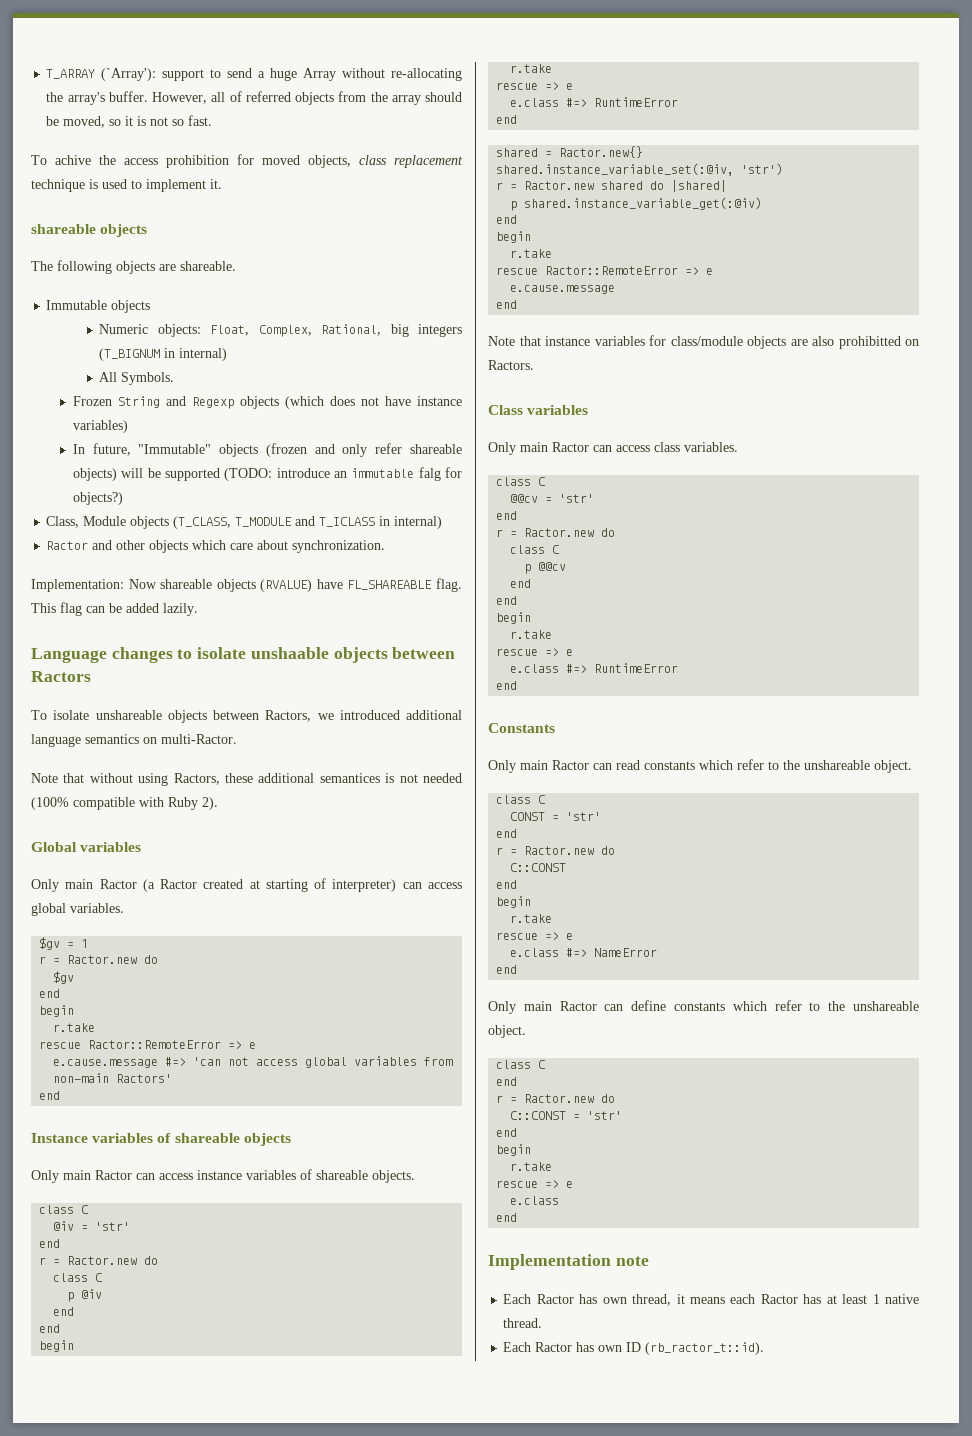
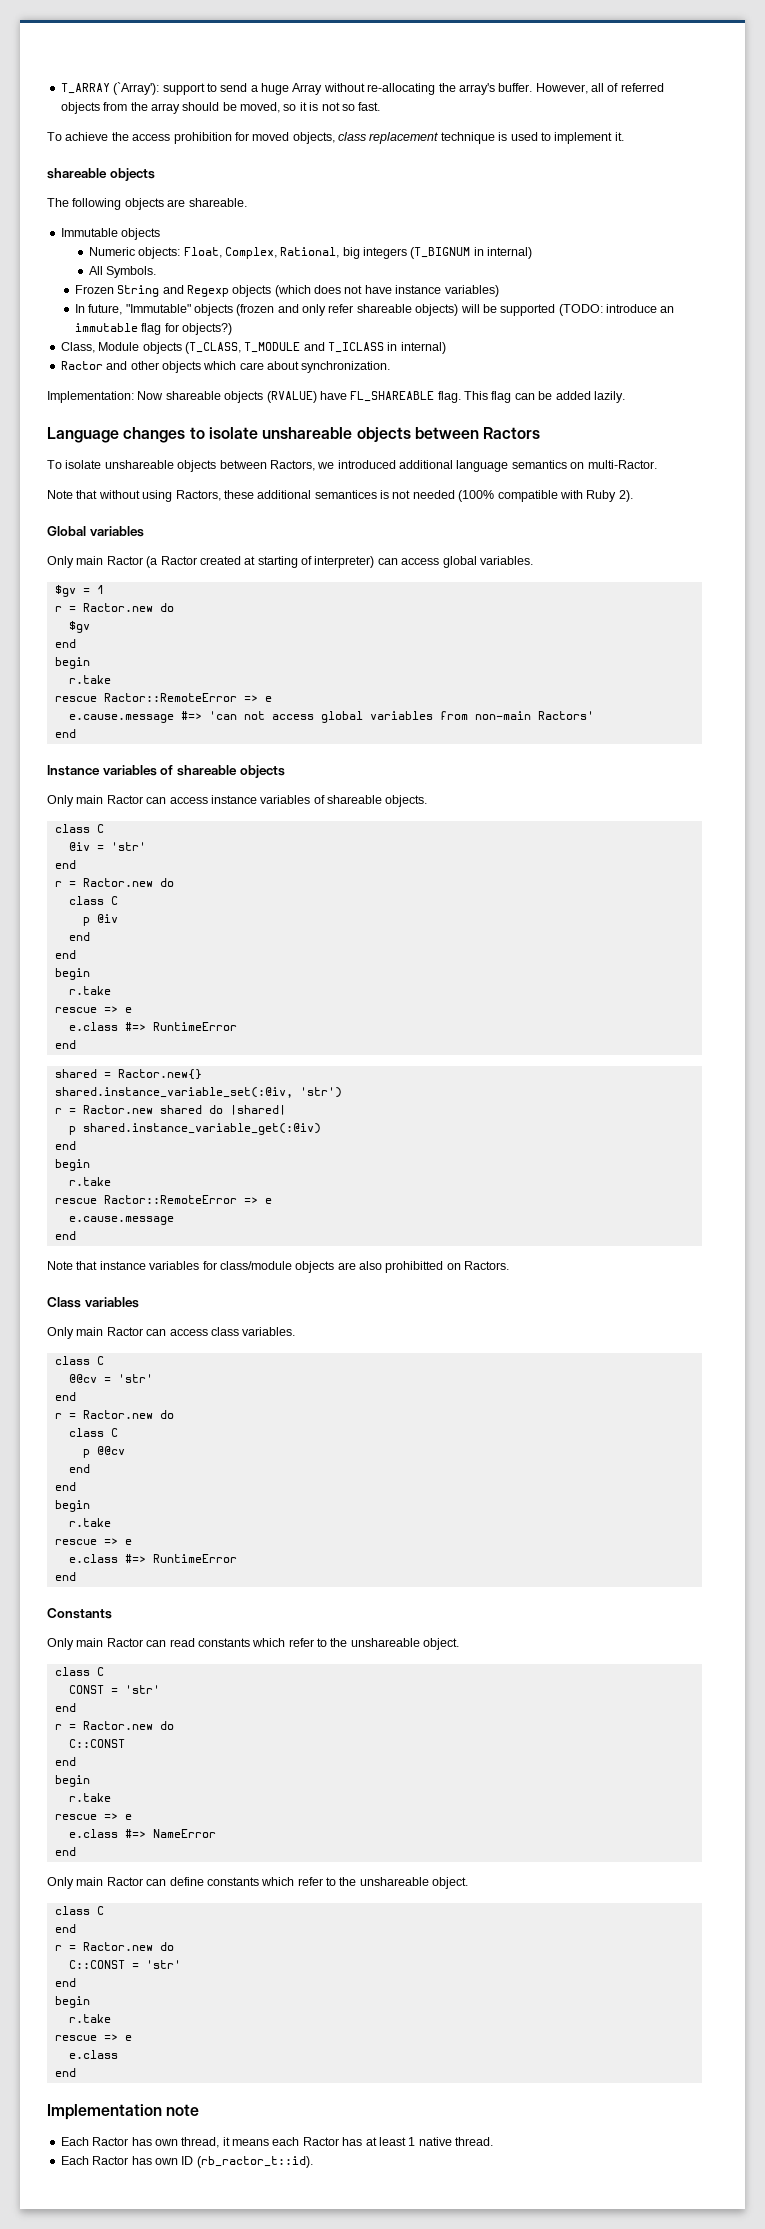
- To achive the access prohibition for moved objects, class replacement technique is used to implement it.
+ To achieve the access prohibition for moved objects, class replacement technique is used to implement it.
- In future, "Immutable" objects (frozen and only refer shareable objects) will be supported (TODO: introduce an immutable falg for objects?)
+ In future, "Immutable" objects (frozen and only refer shareable objects) will be supported (TODO: introduce an immutable flag for objects?)
- Language changes to isolate unshaable objects between Ractors
+ Language changes to isolate unshareable objects between Ractors

